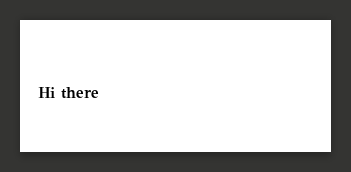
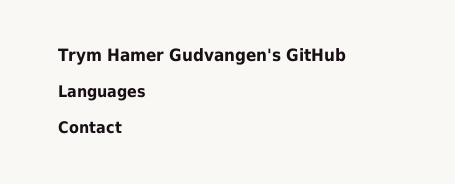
- Hi there
+ Trym Hamer Gudvangen's GitHub
+ Languages
+ Contact

